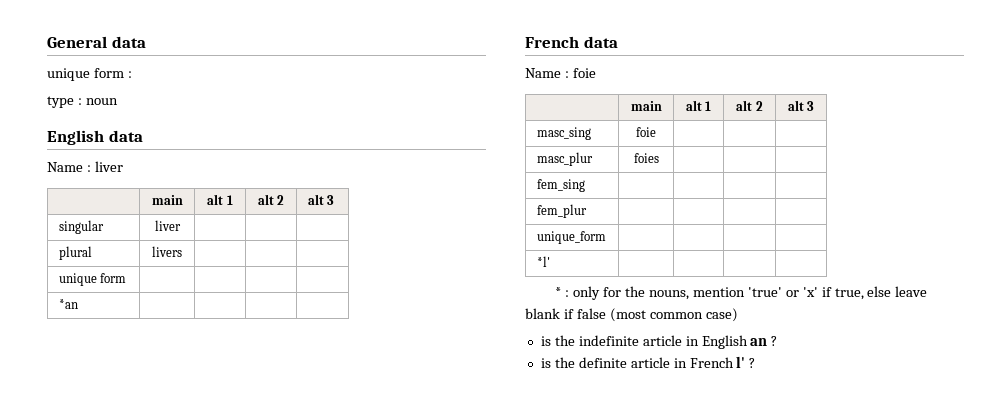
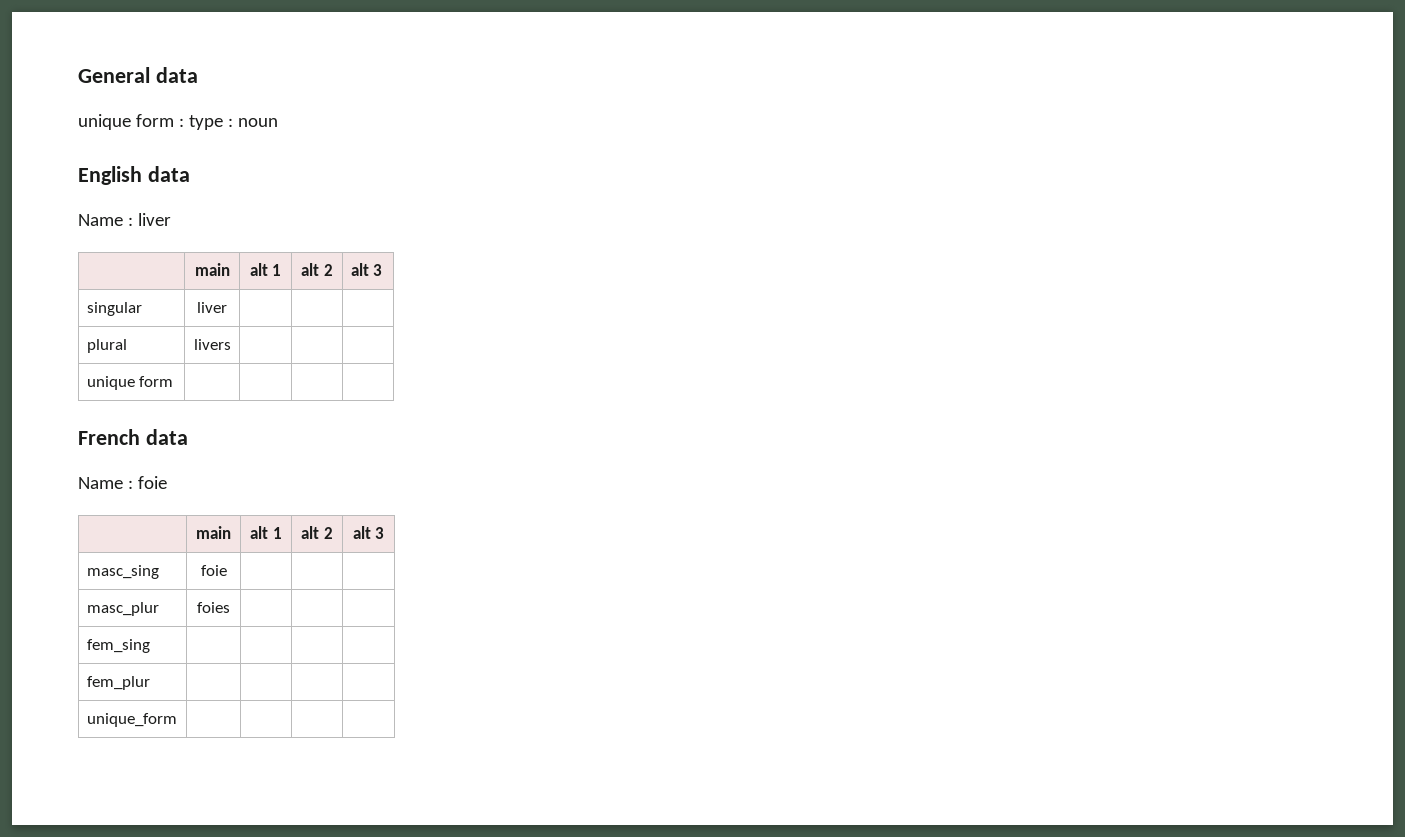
- unique form :
- type : noun
+ unique form : type : noun
- *an | | | |
- *l' | | | |
- * : only for the nouns, mention 'true' or 'x' if true, else leave blank if false (most common case)
- is the indefinite article in English an ?
- is the definite article in French l' ?

